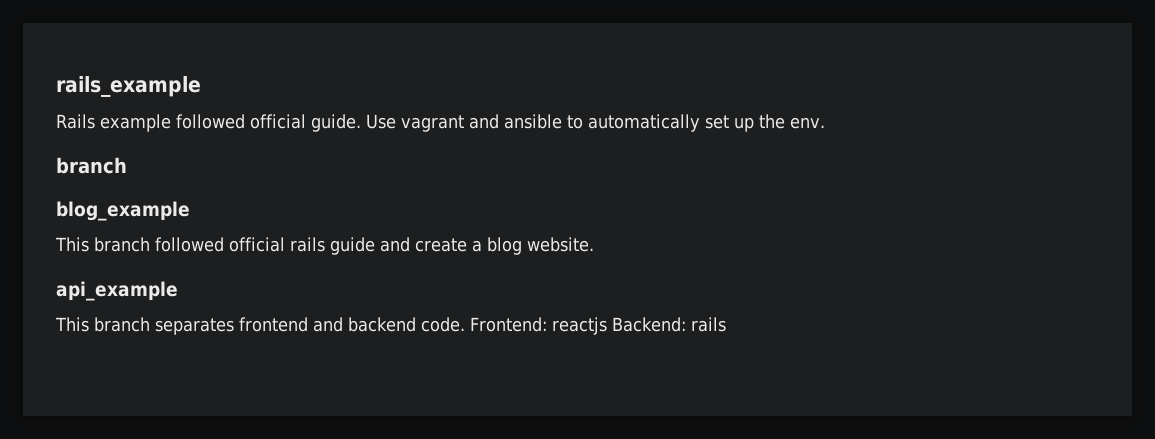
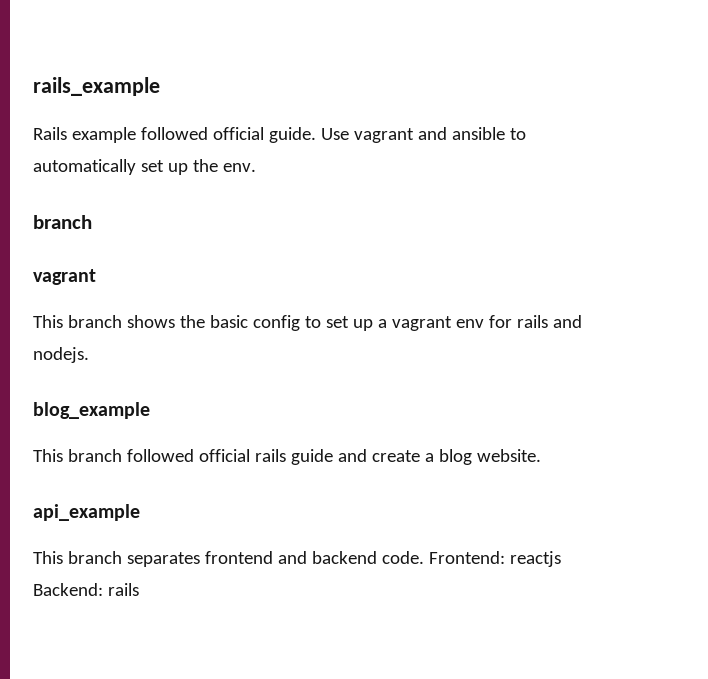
  Use vagrant and ansible to automatically set up the env.
  branch
+ vagrant
+ This branch shows the basic config to set up a vagrant env for rails and nodejs.

